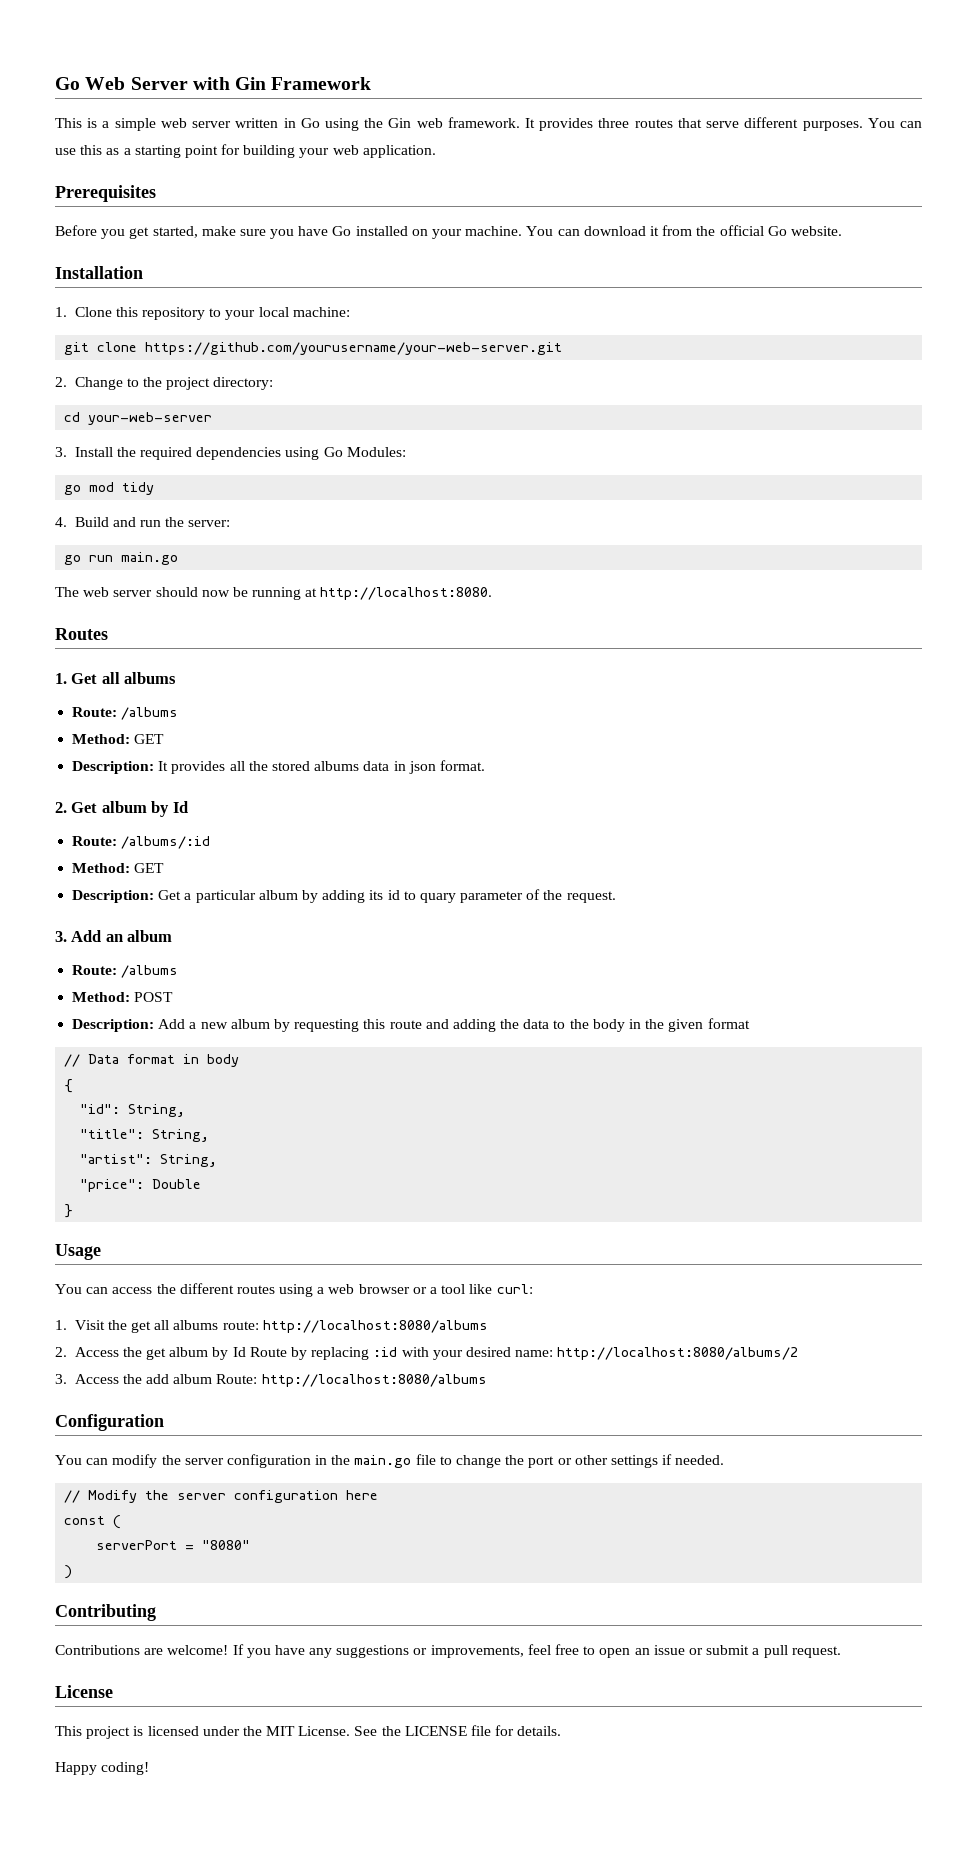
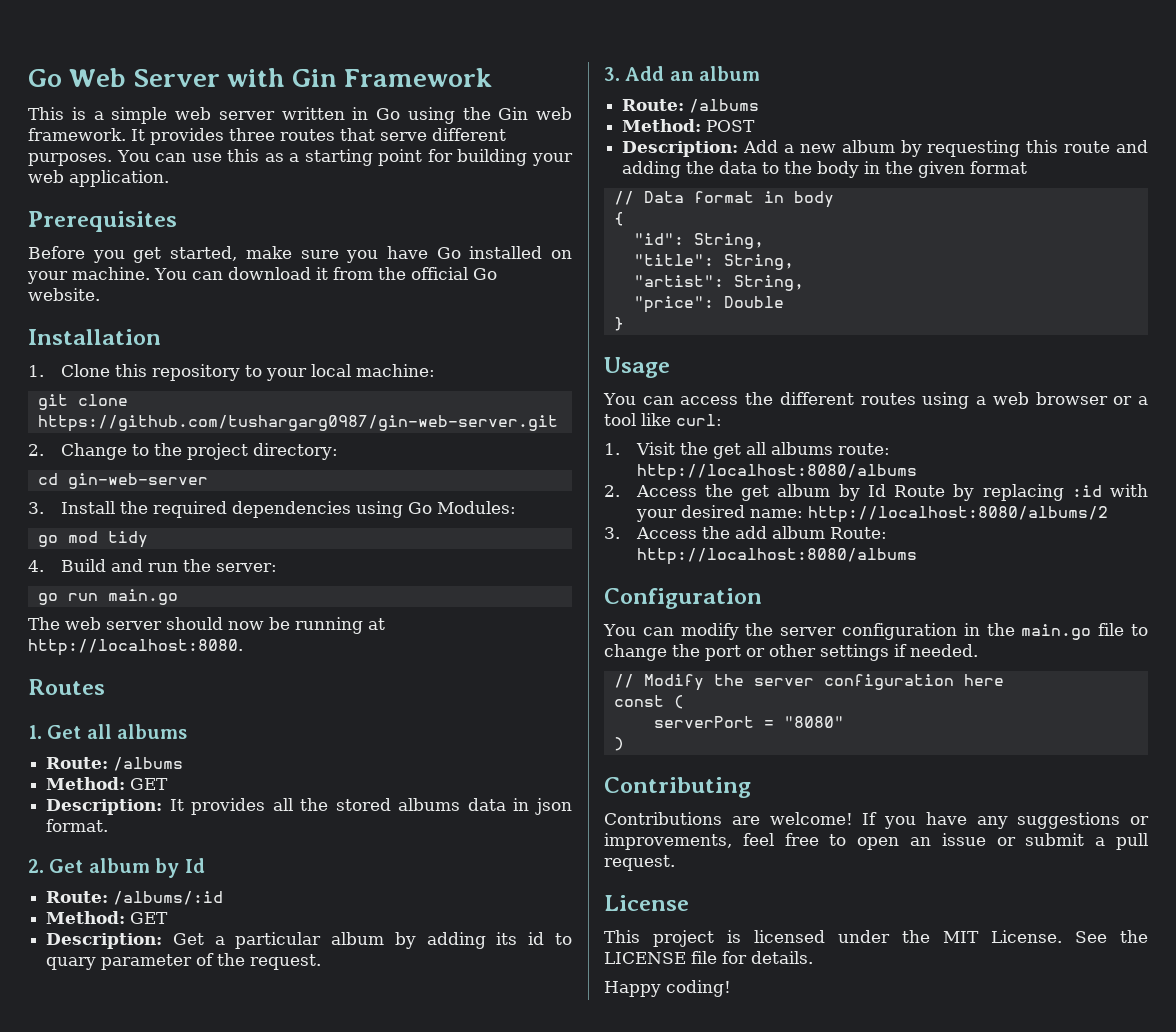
- git clone https://github.com/yourusername/your-web-server.git
+ git clone https://github.com/tushargarg0987/gin-web-server.git
- cd your-web-server
+ cd gin-web-server

